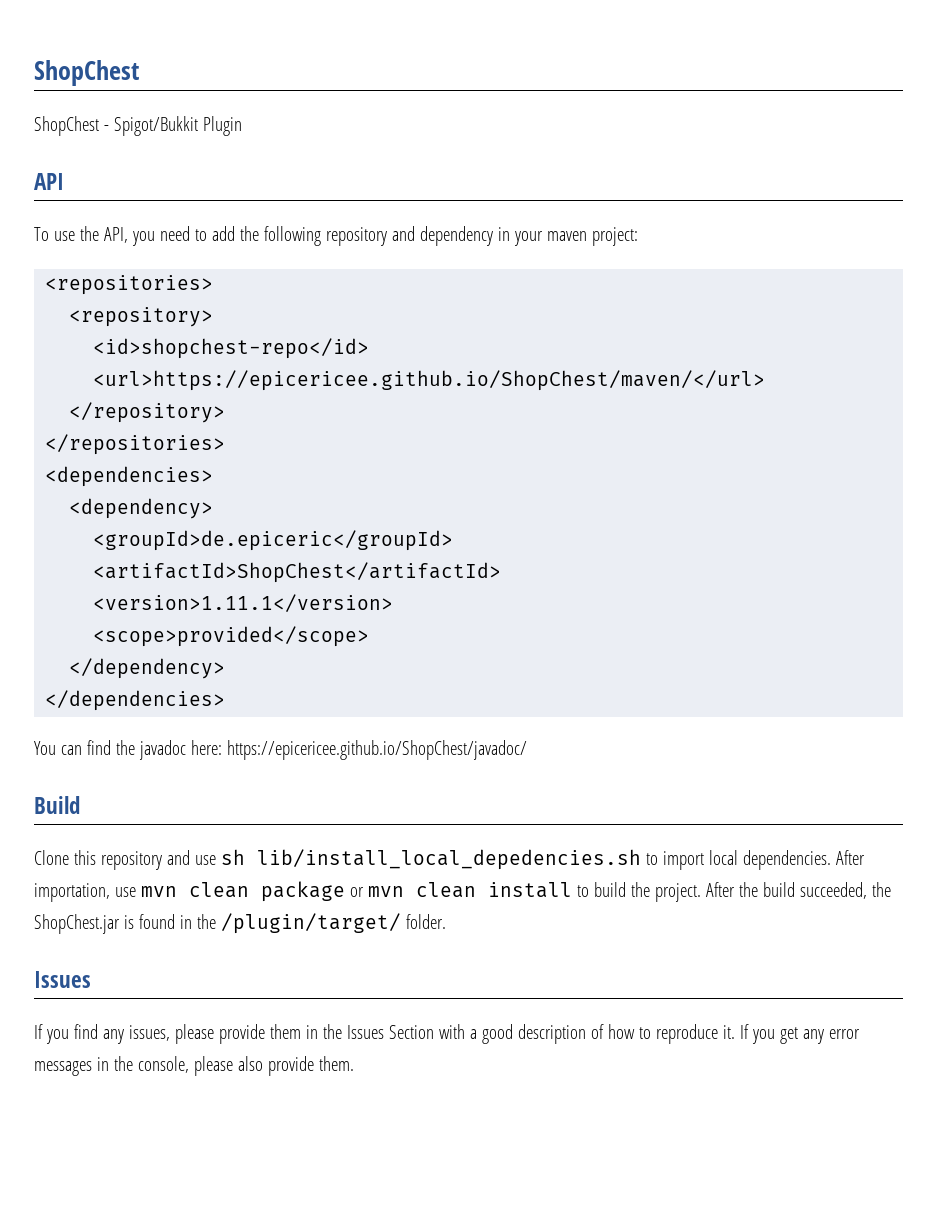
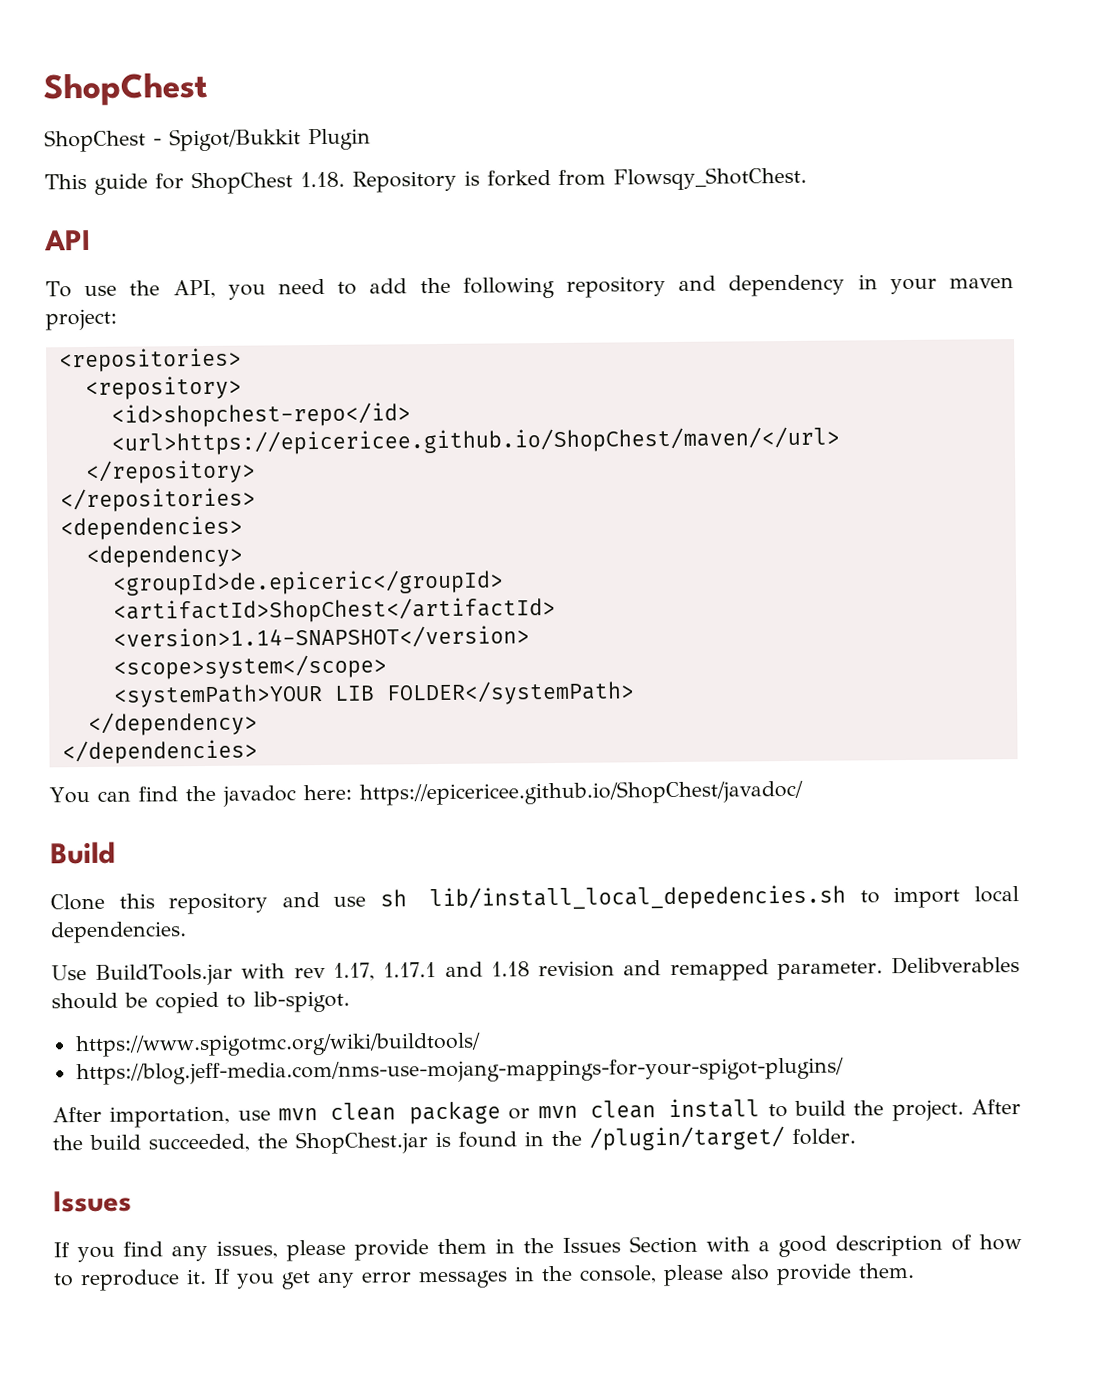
+ This guide for ShopChest 1.18. Repository is forked from Flowsqy_ShotChest.
- <version>1.11.1</version>
- <scope>provided</scope>
+ <version>1.14-SNAPSHOT</version>
+ <scope>system</scope>
+ <systemPath>YOUR LIB FOLDER</systemPath>
- Clone this repository and use sh lib/install_local_depedencies.sh to import local dependencies. After importation, use mvn clean package or mvn clean install to build the project.
+ Clone this repository and use sh lib/install_local_depedencies.sh to import local dependencies.
+ Use BuildTools.jar with rev 1.17, 1.17.1 and 1.18 revision and remapped parameter. Delibverables should be copied to lib-spigot.
+ https://www.spigotmc.org/wiki/buildtools/
+ https://blog.jeff-media.com/nms-use-mojang-mappings-for-your-spigot-plugins/
+ After importation, use mvn clean package or mvn clean install to build the project.

